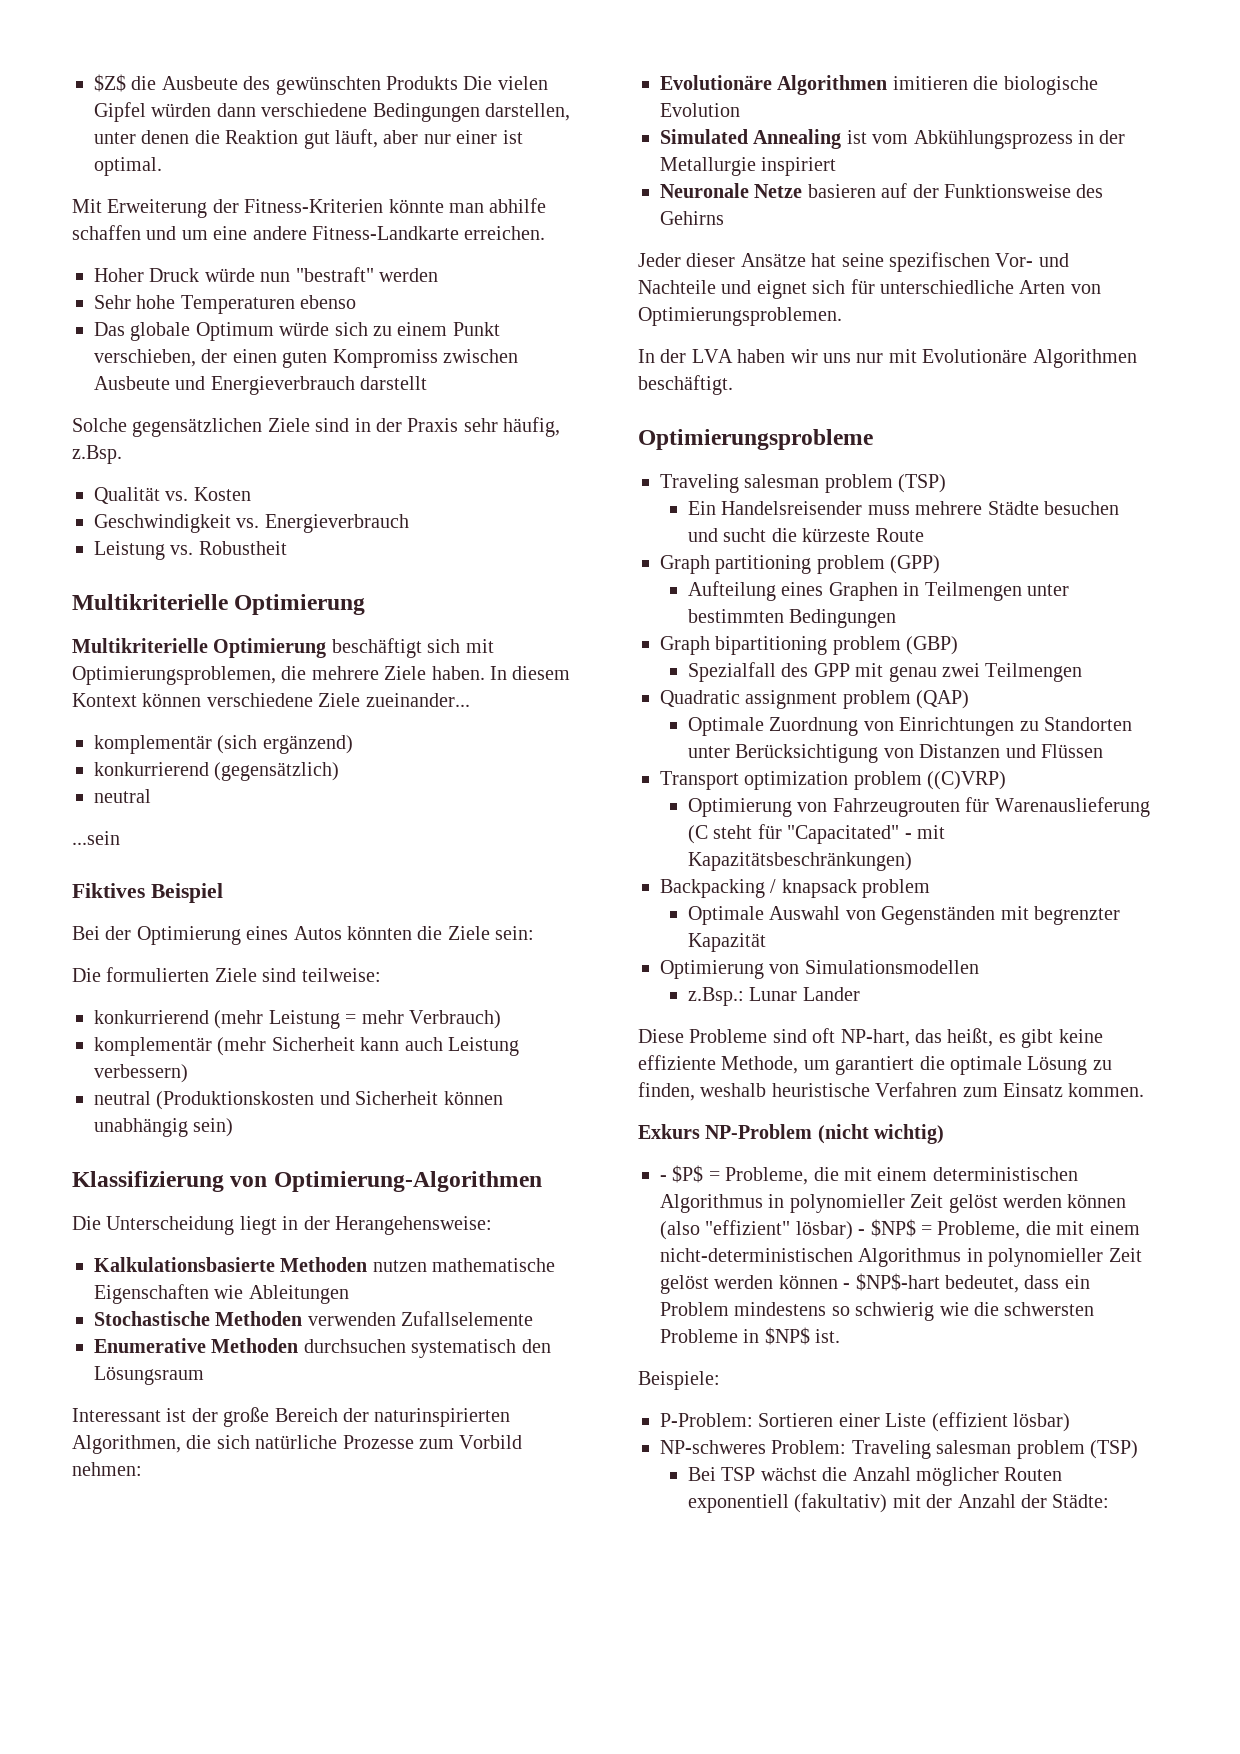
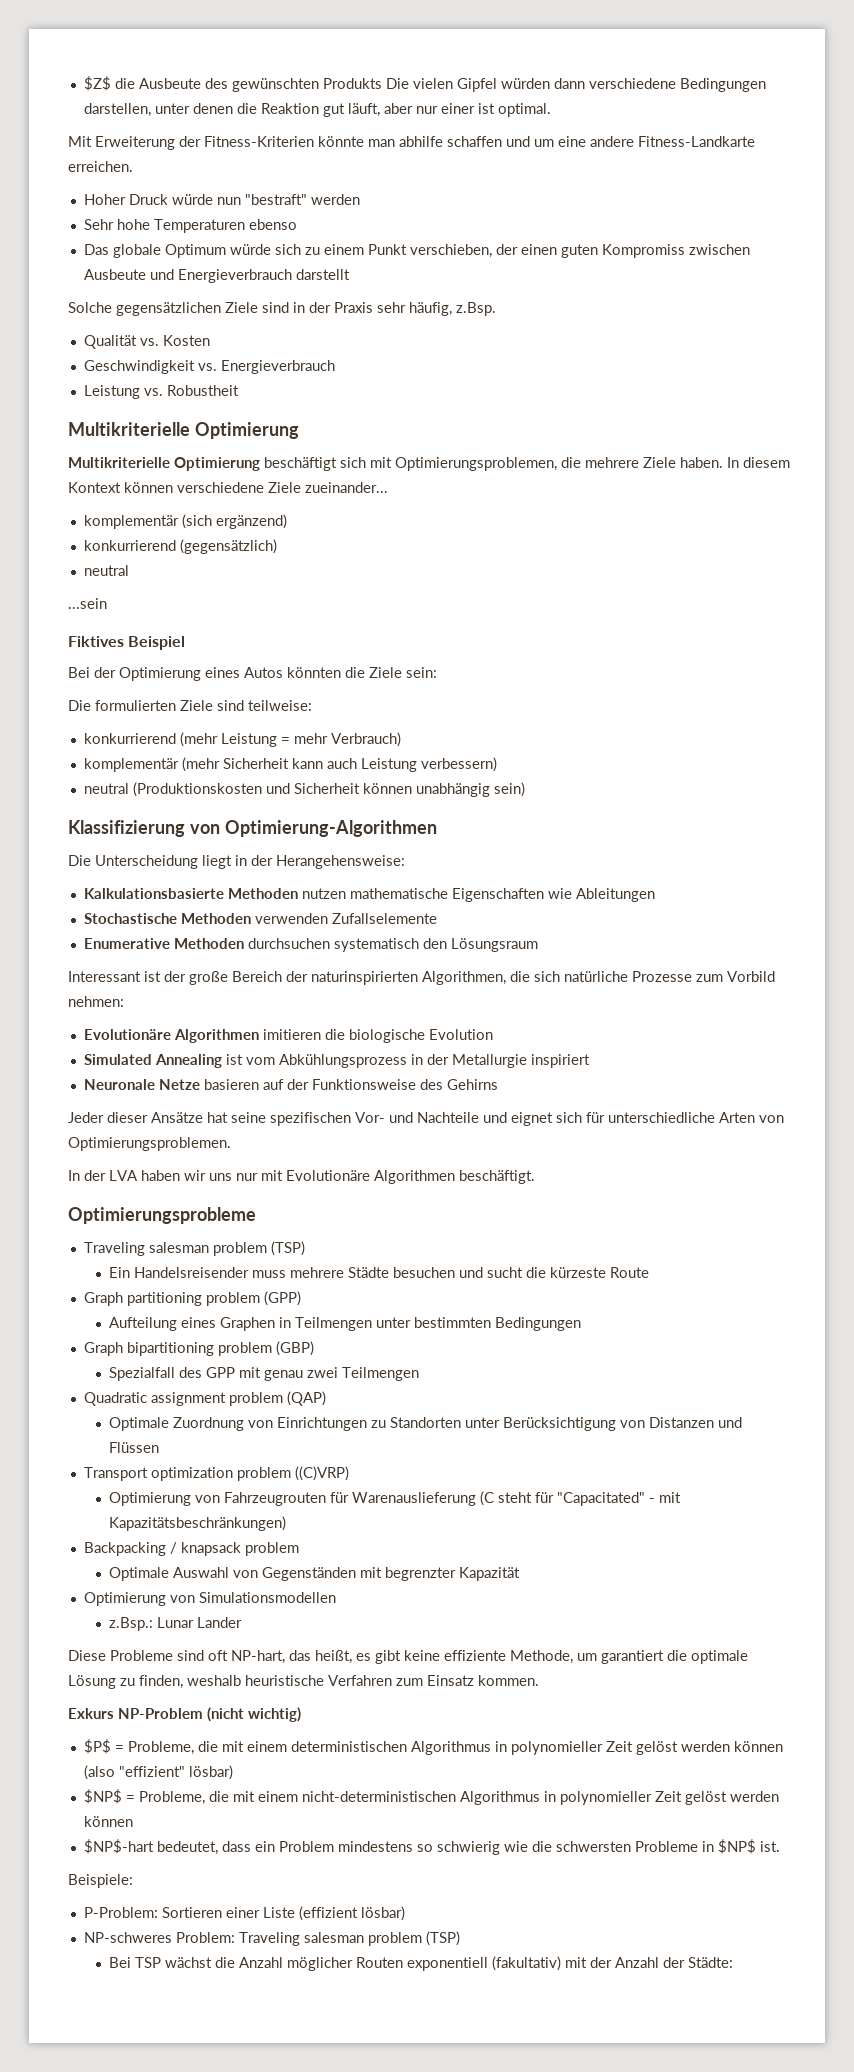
- - $P$ = Probleme, die mit einem deterministischen Algorithmus in polynomieller Zeit gelöst werden können (also "effizient" lösbar) - $NP$ = Probleme, die mit einem nicht-deterministischen Algorithmus in polynomieller Zeit gelöst werden können - $NP$-hart bedeutet, dass ein Problem mindestens so schwierig wie die schwersten Probleme in $NP$ ist.
+ $P$ = Probleme, die mit einem deterministischen Algorithmus in polynomieller Zeit gelöst werden können (also "effizient" lösbar)
+ $NP$ = Probleme, die mit einem nicht-deterministischen Algorithmus in polynomieller Zeit gelöst werden können
+ $NP$-hart bedeutet, dass ein Problem mindestens so schwierig wie die schwersten Probleme in $NP$ ist.

